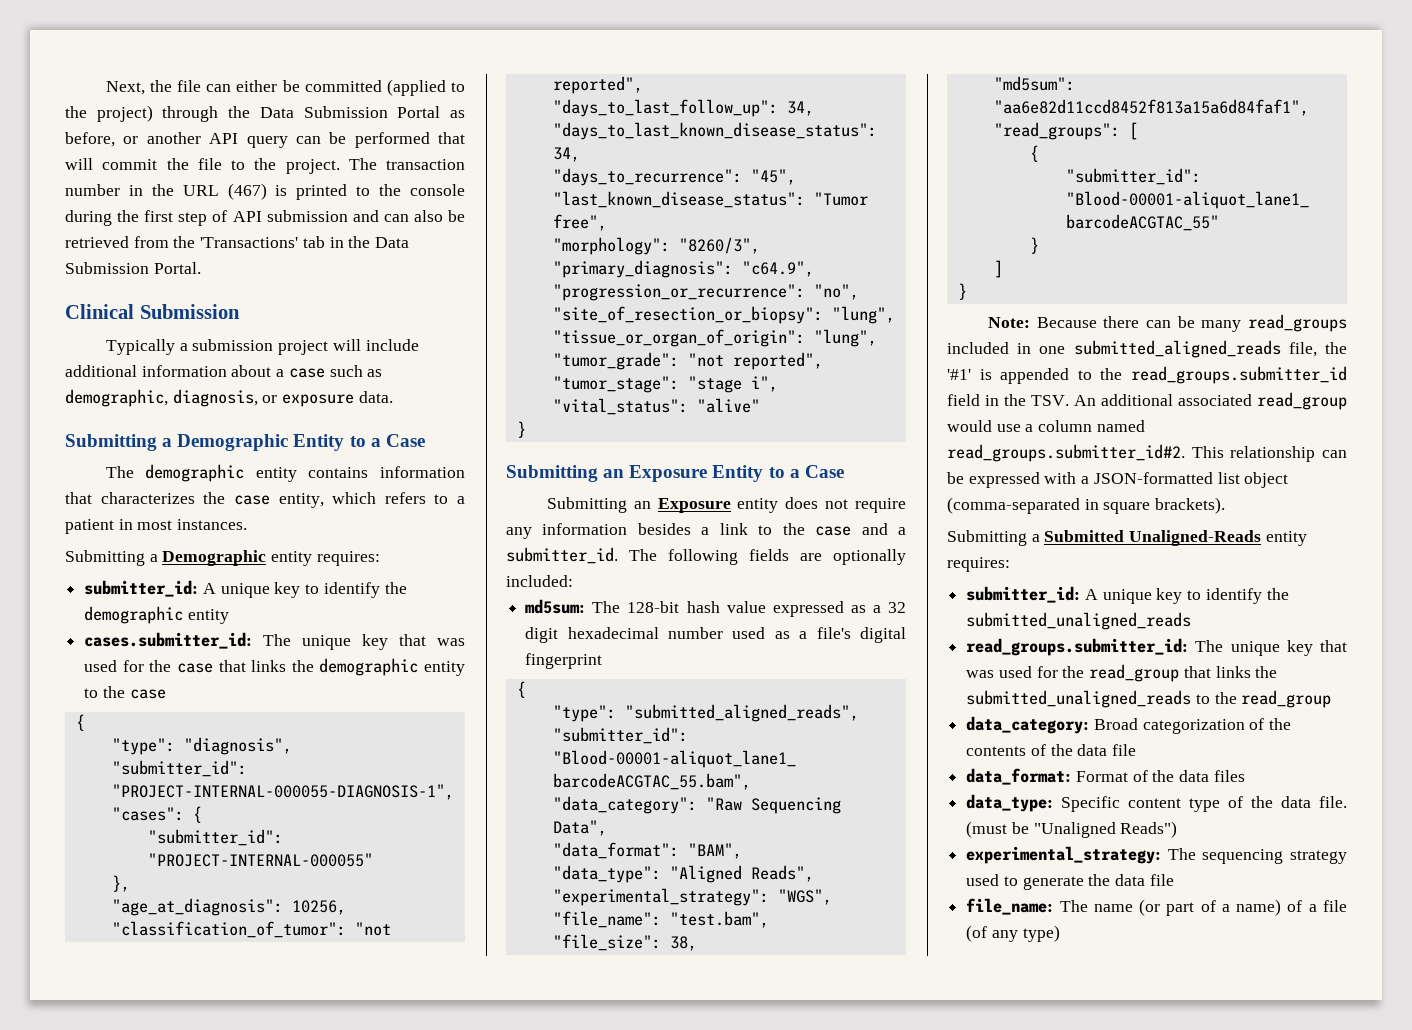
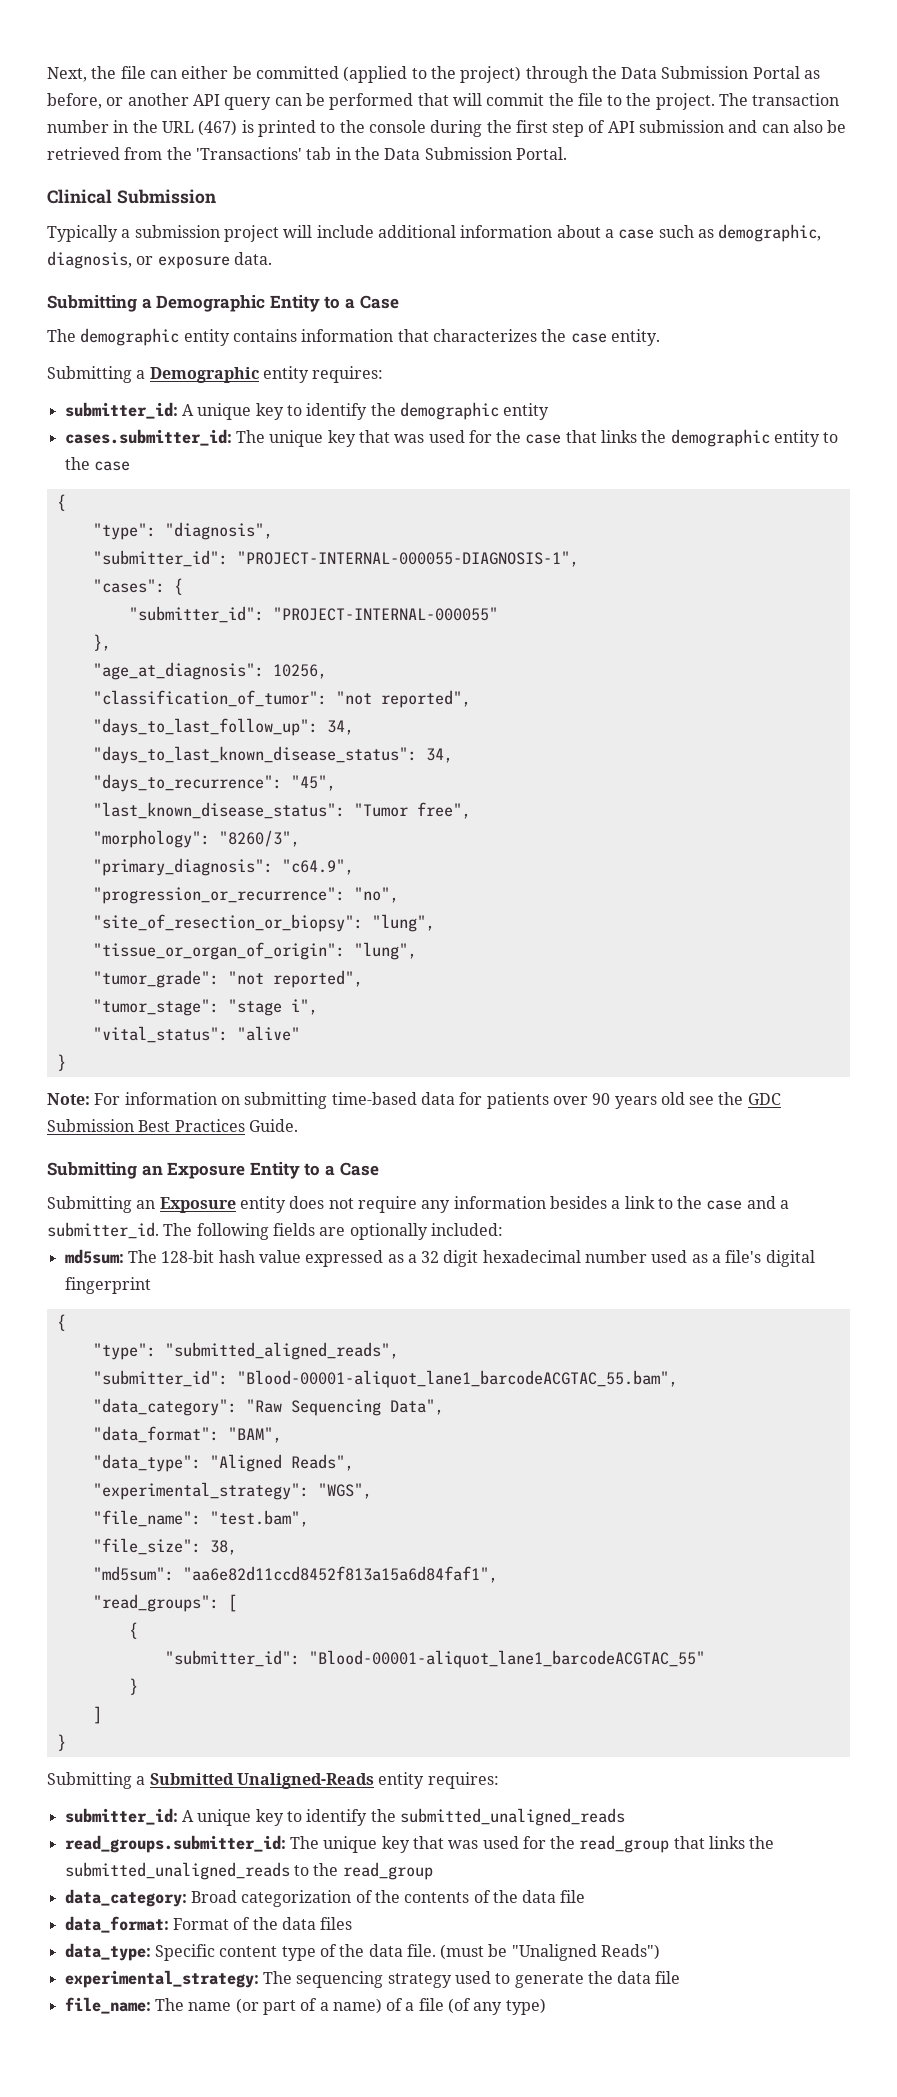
- The demographic entity contains information that characterizes the case entity, which refers to a patient in most instances.
+ The demographic entity contains information that characterizes the case entity.
+ Note: For information on submitting time-based data for patients over 90 years old see the GDC Submission Best Practices Guide.
- Note: Because there can be many read_groups included in one submitted_aligned_reads file, the '#1' is appended to the read_groups.submitter_id field in the TSV. An additional associated read_group would use a column named read_groups.submitter_id#2. This relationship can be expressed with a JSON-formatted list object (comma-separated in square brackets).

